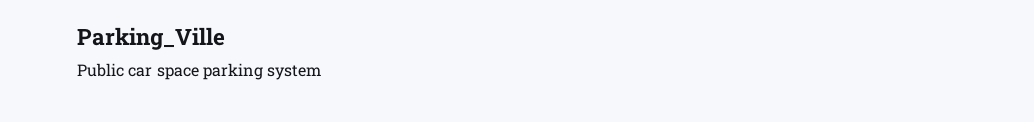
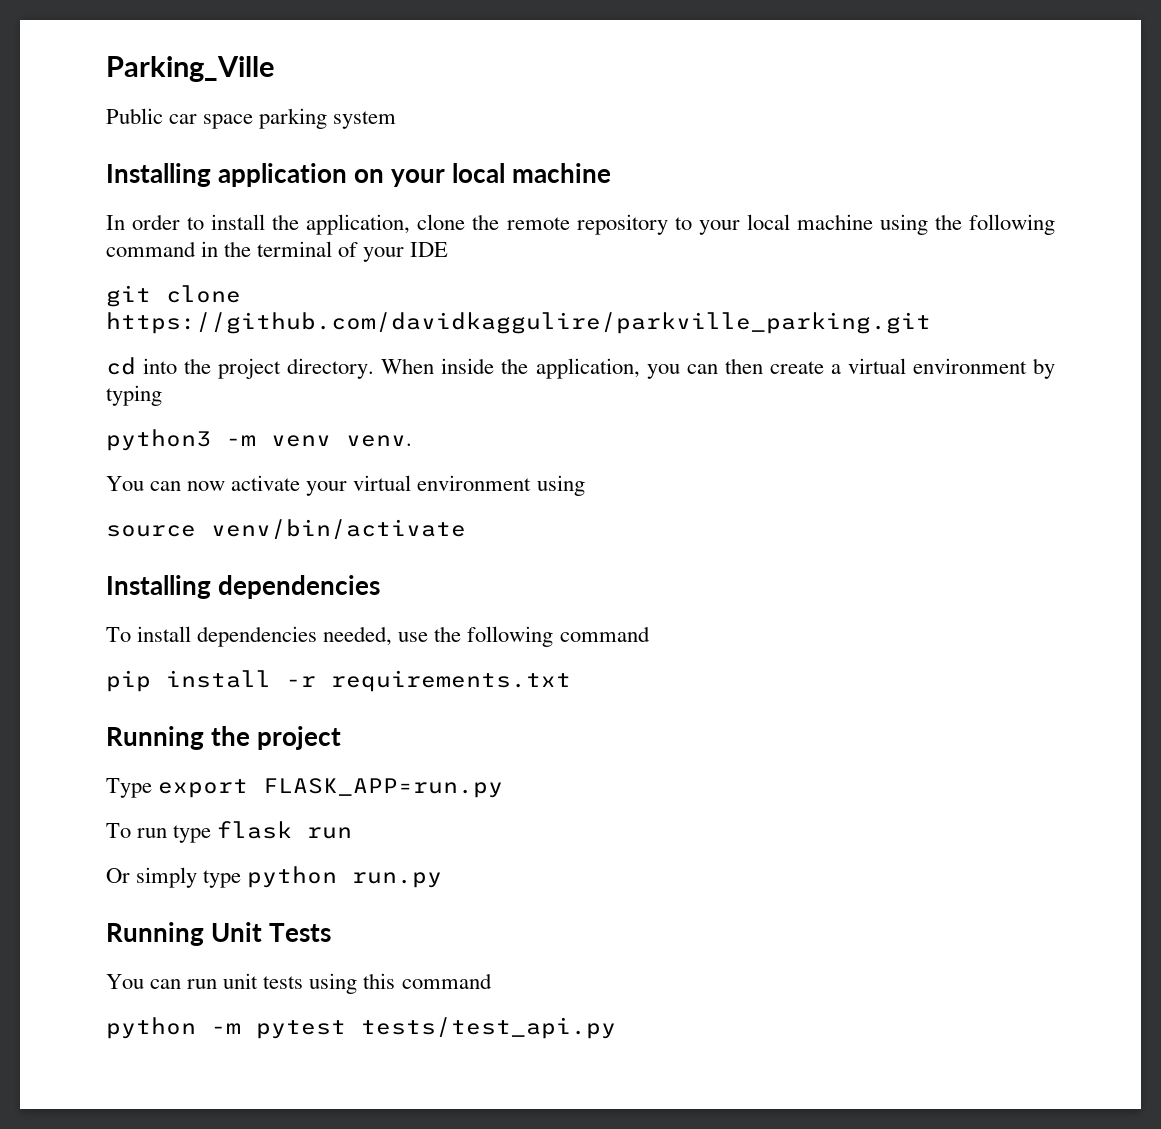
+ Installing application on your local machine
+ In order to install the application, clone the remote repository to your local machine using the following command in the terminal of your IDE
+ git clone https://github.com/davidkaggulire/parkville_parking.git
+ cd into the project directory. When inside the application, you can then create a virtual environment by typing
+ python3 -m venv venv.
+ You can now activate your virtual environment using
+ source venv/bin/activate
+ Installing dependencies
+ To install dependencies needed, use the following command
+ pip install -r requirements.txt
+ Running the project
+ Type export FLASK_APP=run.py
+ To run type flask run
+ Or simply type python run.py
+ Running Unit Tests
+ You can run unit tests using this command
+ python -m pytest tests/test_api.py

